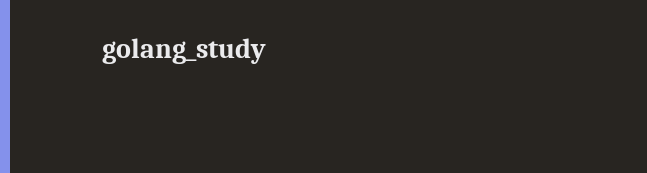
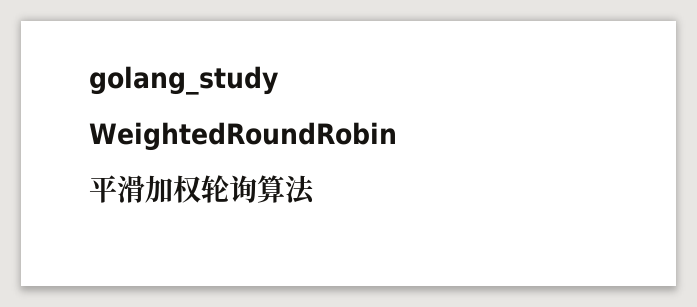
+ WeightedRoundRobin
+ 平滑加权轮询算法

